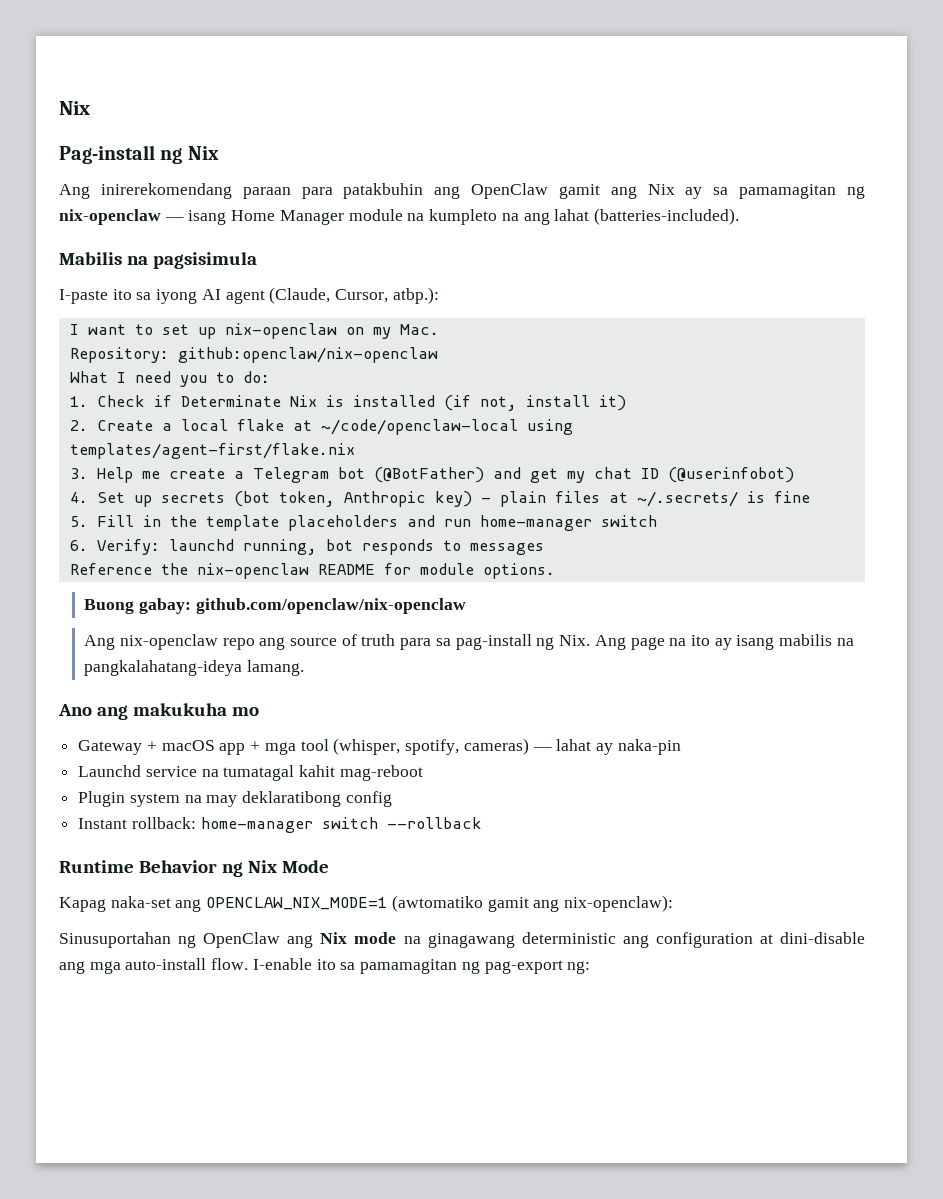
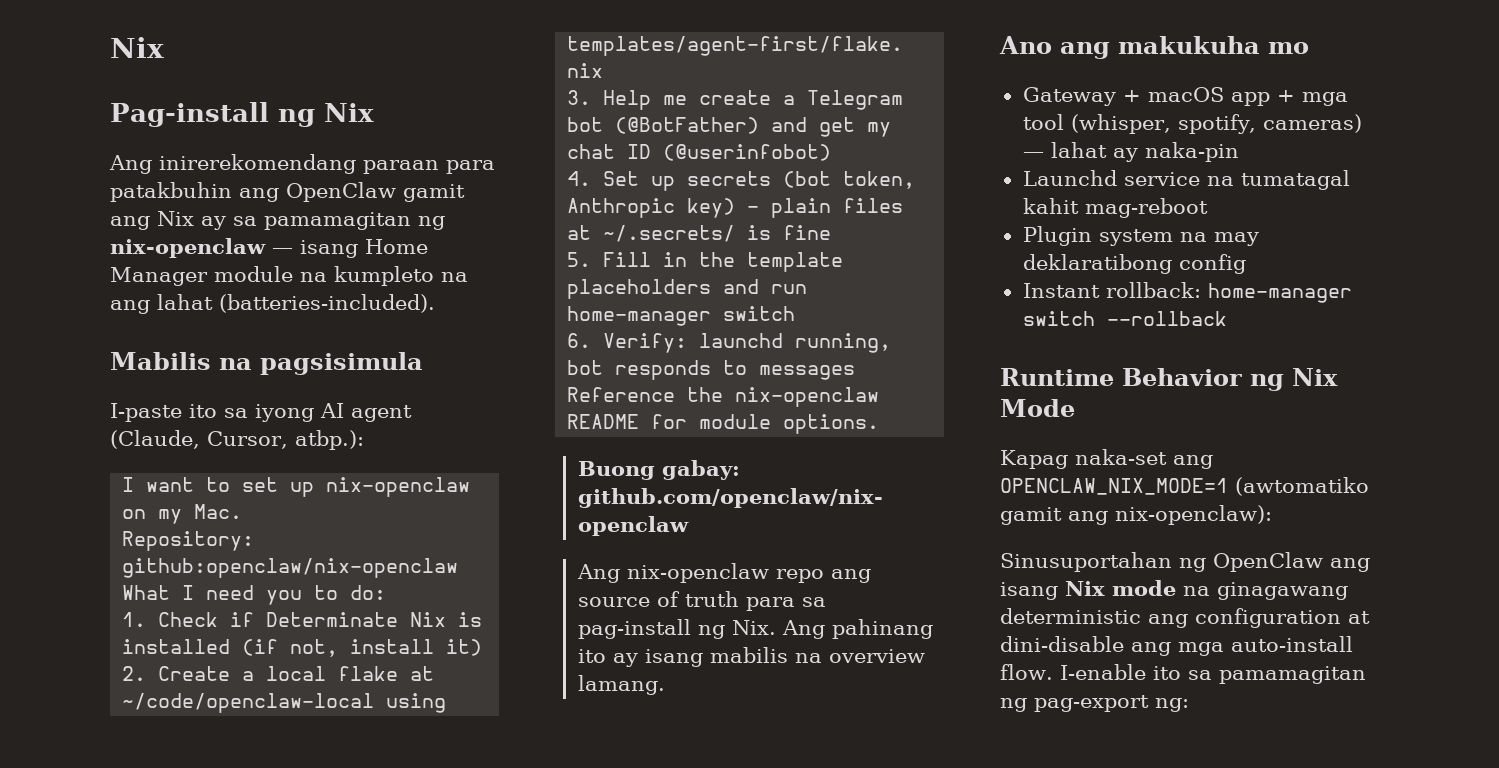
- Ang nix-openclaw repo ang source of truth para sa pag-install ng Nix. Ang page na ito ay isang mabilis na pangkalahatang-ideya lamang.
+ Ang nix-openclaw repo ang source of truth para sa pag-install ng Nix. Ang pahinang ito ay isang mabilis na overview lamang.
- Sinusuportahan ng OpenClaw ang Nix mode na ginagawang deterministic ang configuration at dini-disable ang mga auto-install flow.
+ Sinusuportahan ng OpenClaw ang isang Nix mode na ginagawang deterministic ang configuration at dini-disable ang mga auto-install flow.

